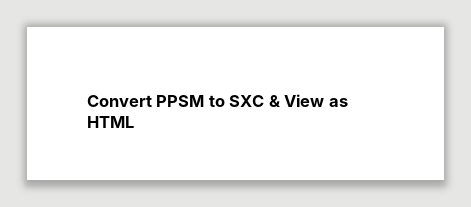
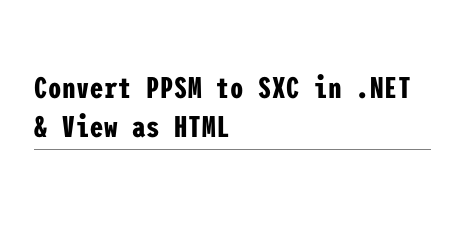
- Convert PPSM to SXC & View as HTML
+ Convert PPSM to SXC in .NET & View as HTML

